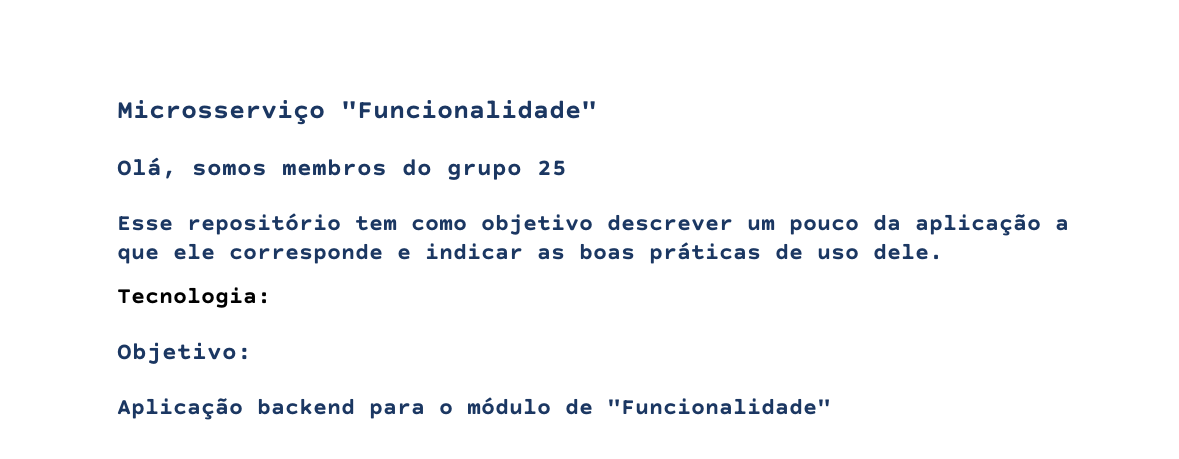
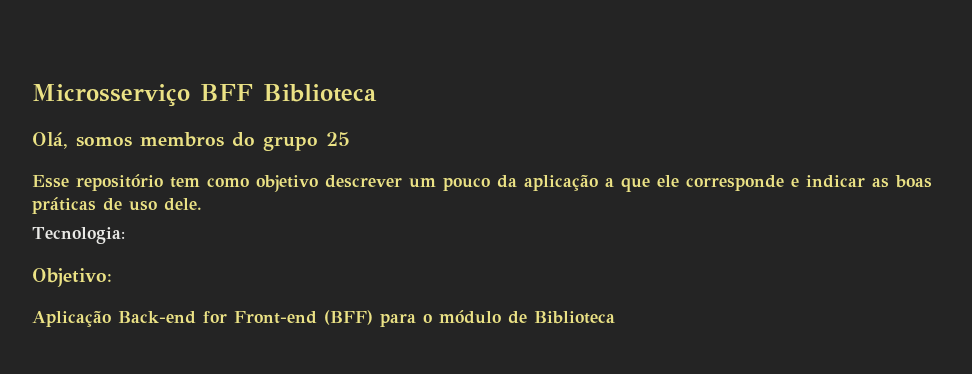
- Microsserviço "Funcionalidade"
+ Microsserviço BFF Biblioteca
- Aplicação backend para o módulo de "Funcionalidade"
+ Aplicação Back-end for Front-end (BFF) para o módulo de Biblioteca

